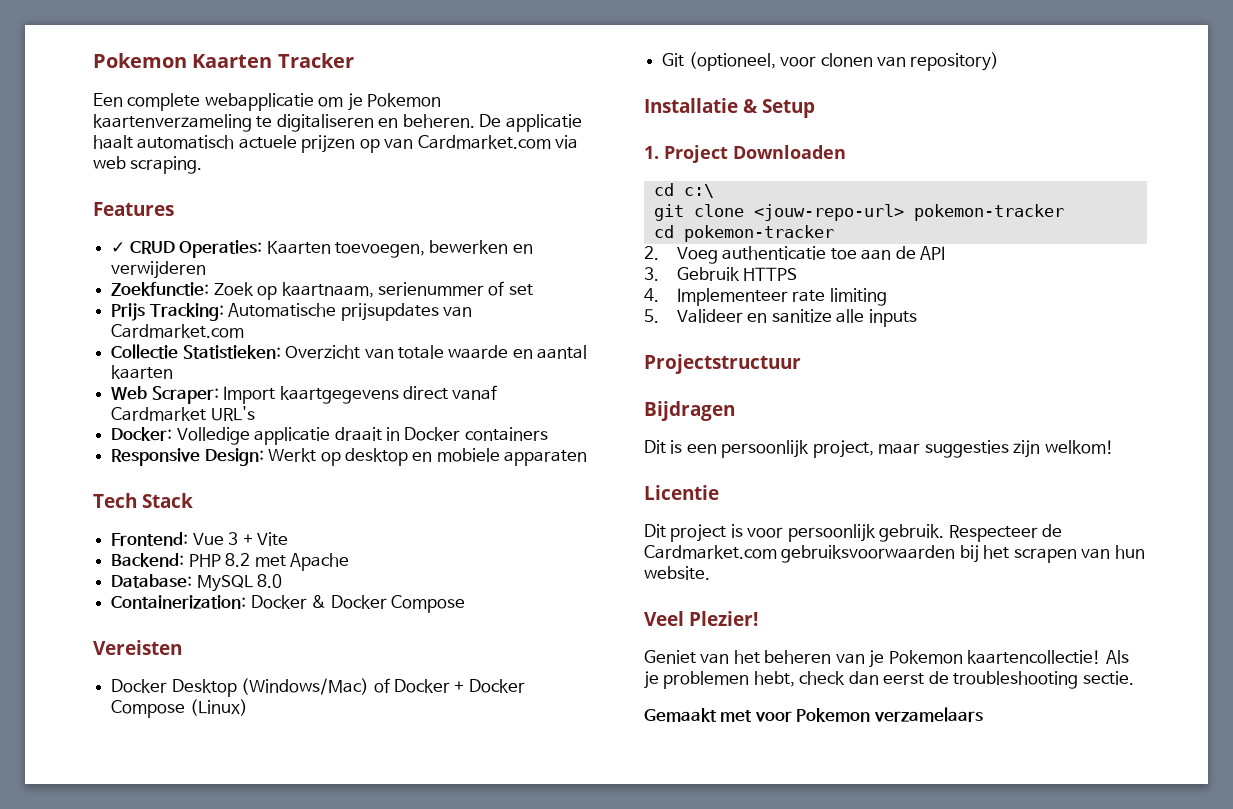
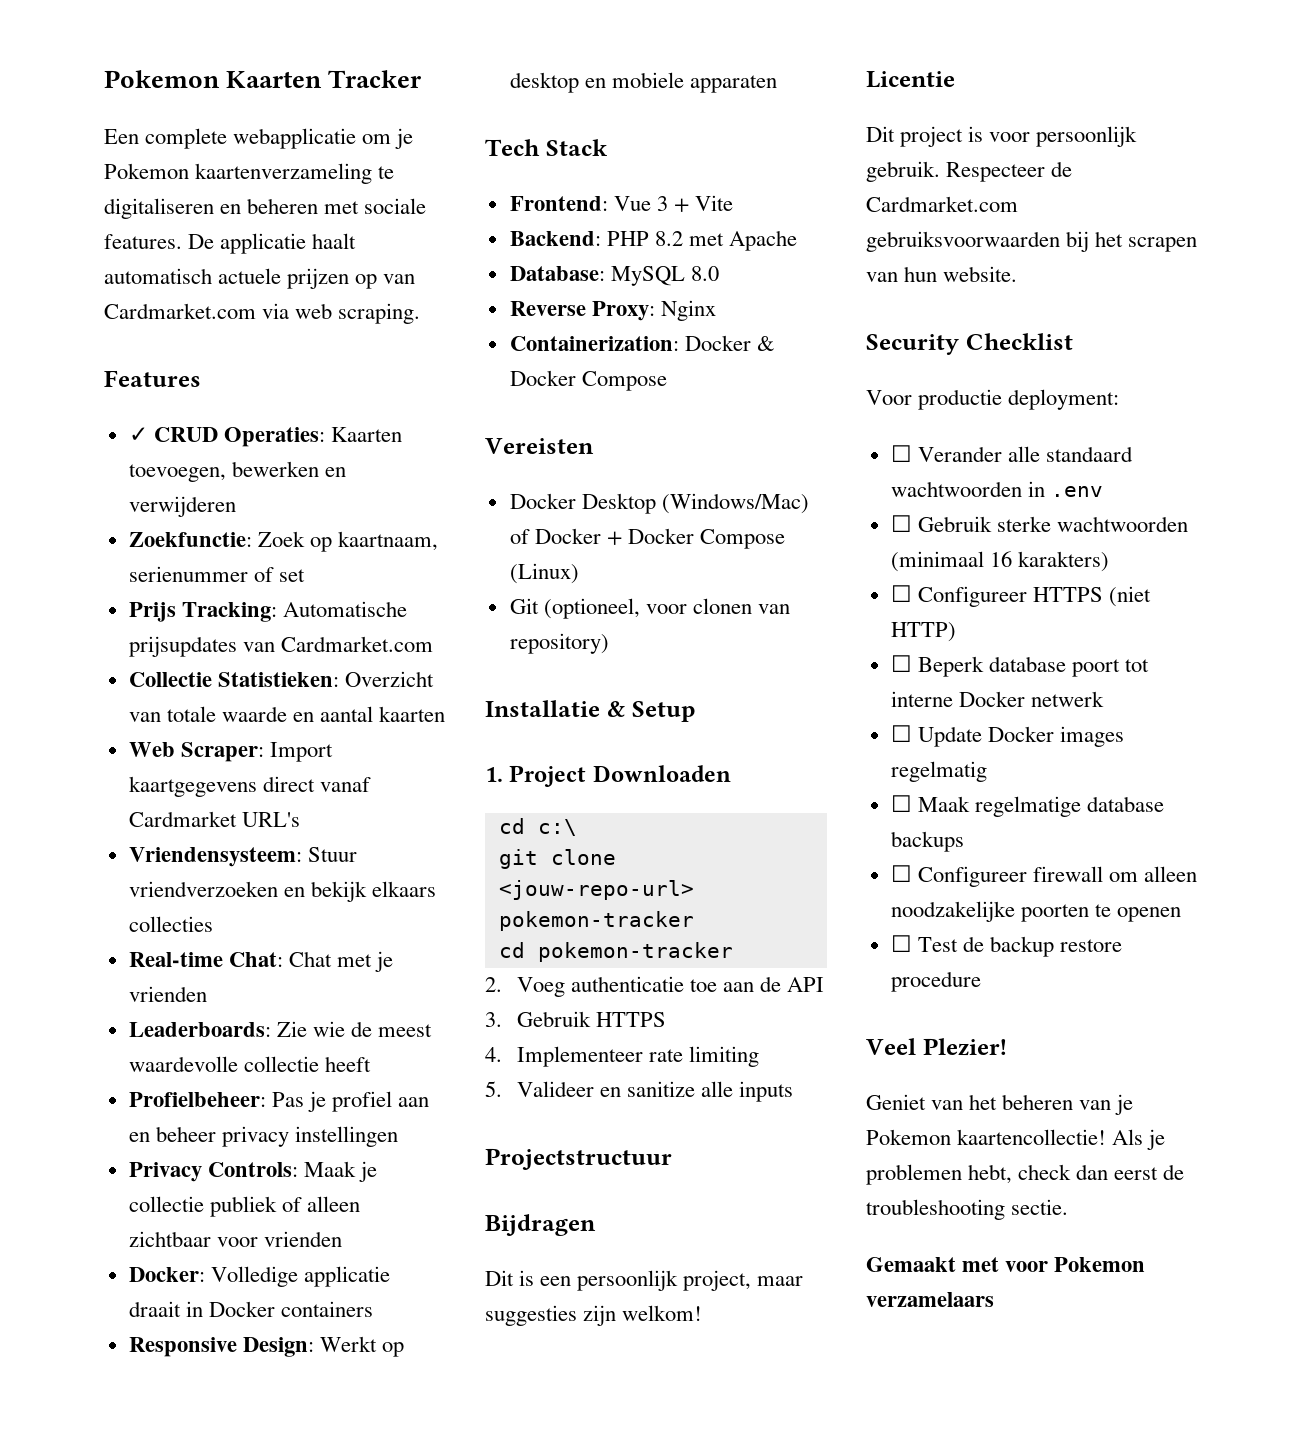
- Een complete webapplicatie om je Pokemon kaartenverzameling te digitaliseren en beheren.
+ Een complete webapplicatie om je Pokemon kaartenverzameling te digitaliseren en beheren met sociale features.
+ Vriendensysteem: Stuur vriendverzoeken en bekijk elkaars collecties
+ Real-time Chat: Chat met je vrienden
+ Leaderboards: Zie wie de meest waardevolle collectie heeft
+ Profielbeheer: Pas je profiel aan en beheer privacy instellingen
+ Privacy Controls: Maak je collectie publiek of alleen zichtbaar voor vrienden
+ Reverse Proxy: Nginx
+ Security Checklist
+ Voor productie deployment:
+ ☐ Verander alle standaard wachtwoorden in .env
+ ☐ Gebruik sterke wachtwoorden (minimaal 16 karakters)
+ ☐ Configureer HTTPS (niet HTTP)
+ ☐ Beperk database poort tot interne Docker netwerk
+ ☐ Update Docker images regelmatig
+ ☐ Maak regelmatige database backups
+ ☐ Configureer firewall om alleen noodzakelijke poorten te openen
+ ☐ Test de backup restore procedure

